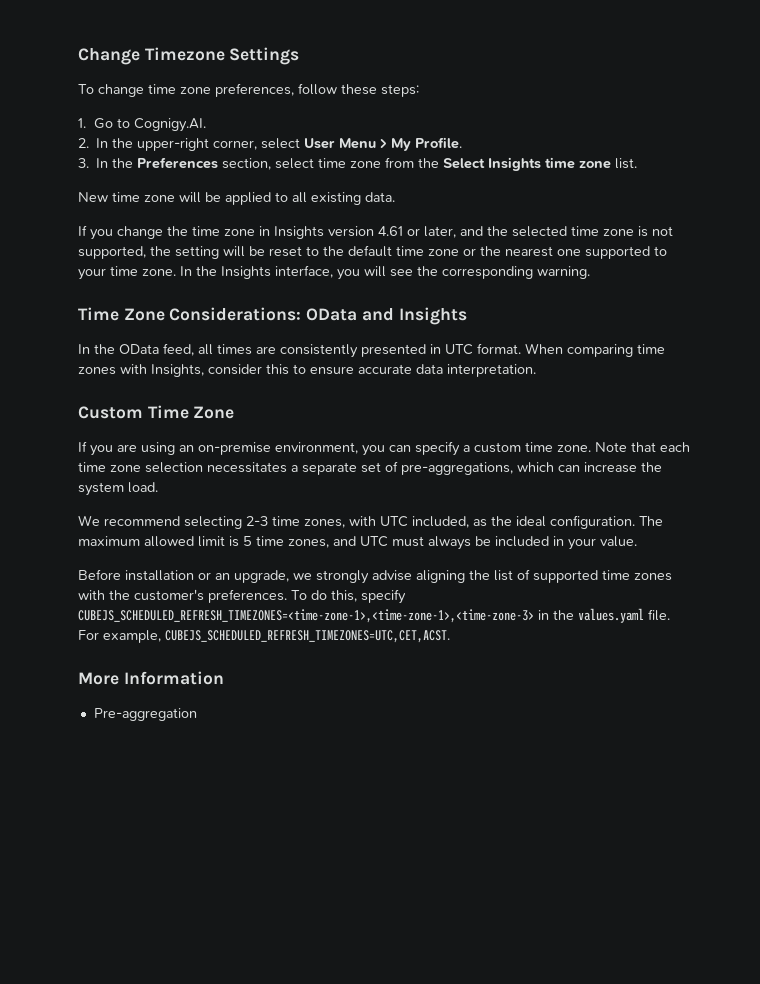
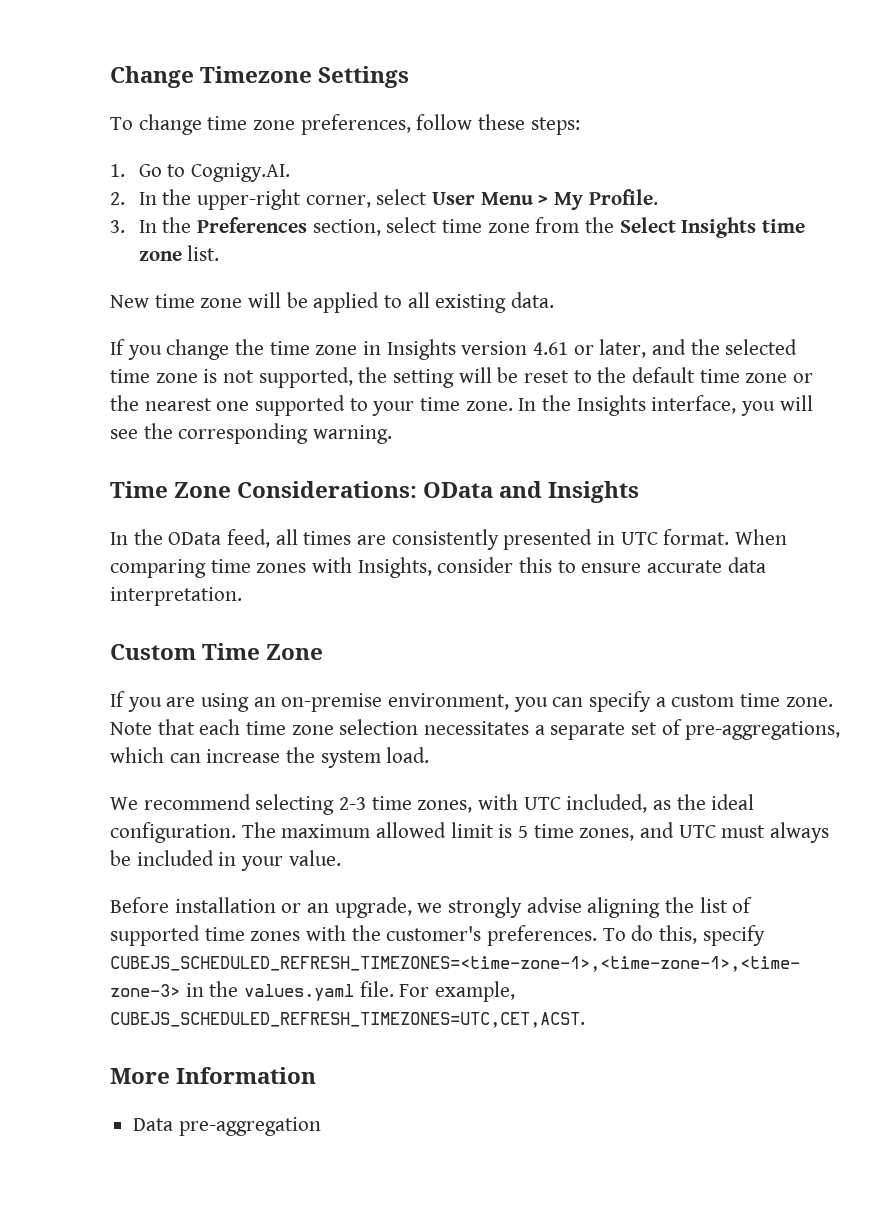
- Pre-aggregation
+ Data pre-aggregation

